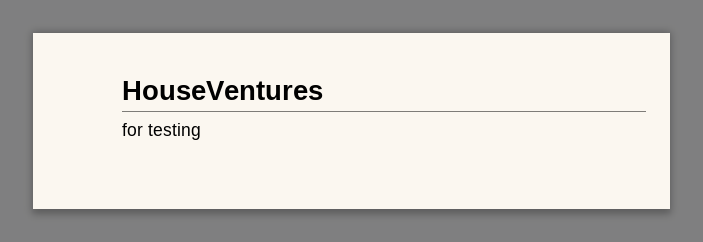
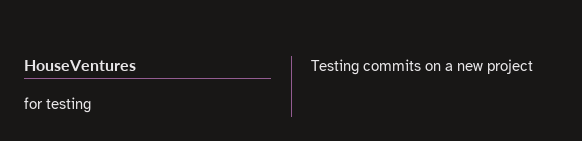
+ Testing commits on a new project

